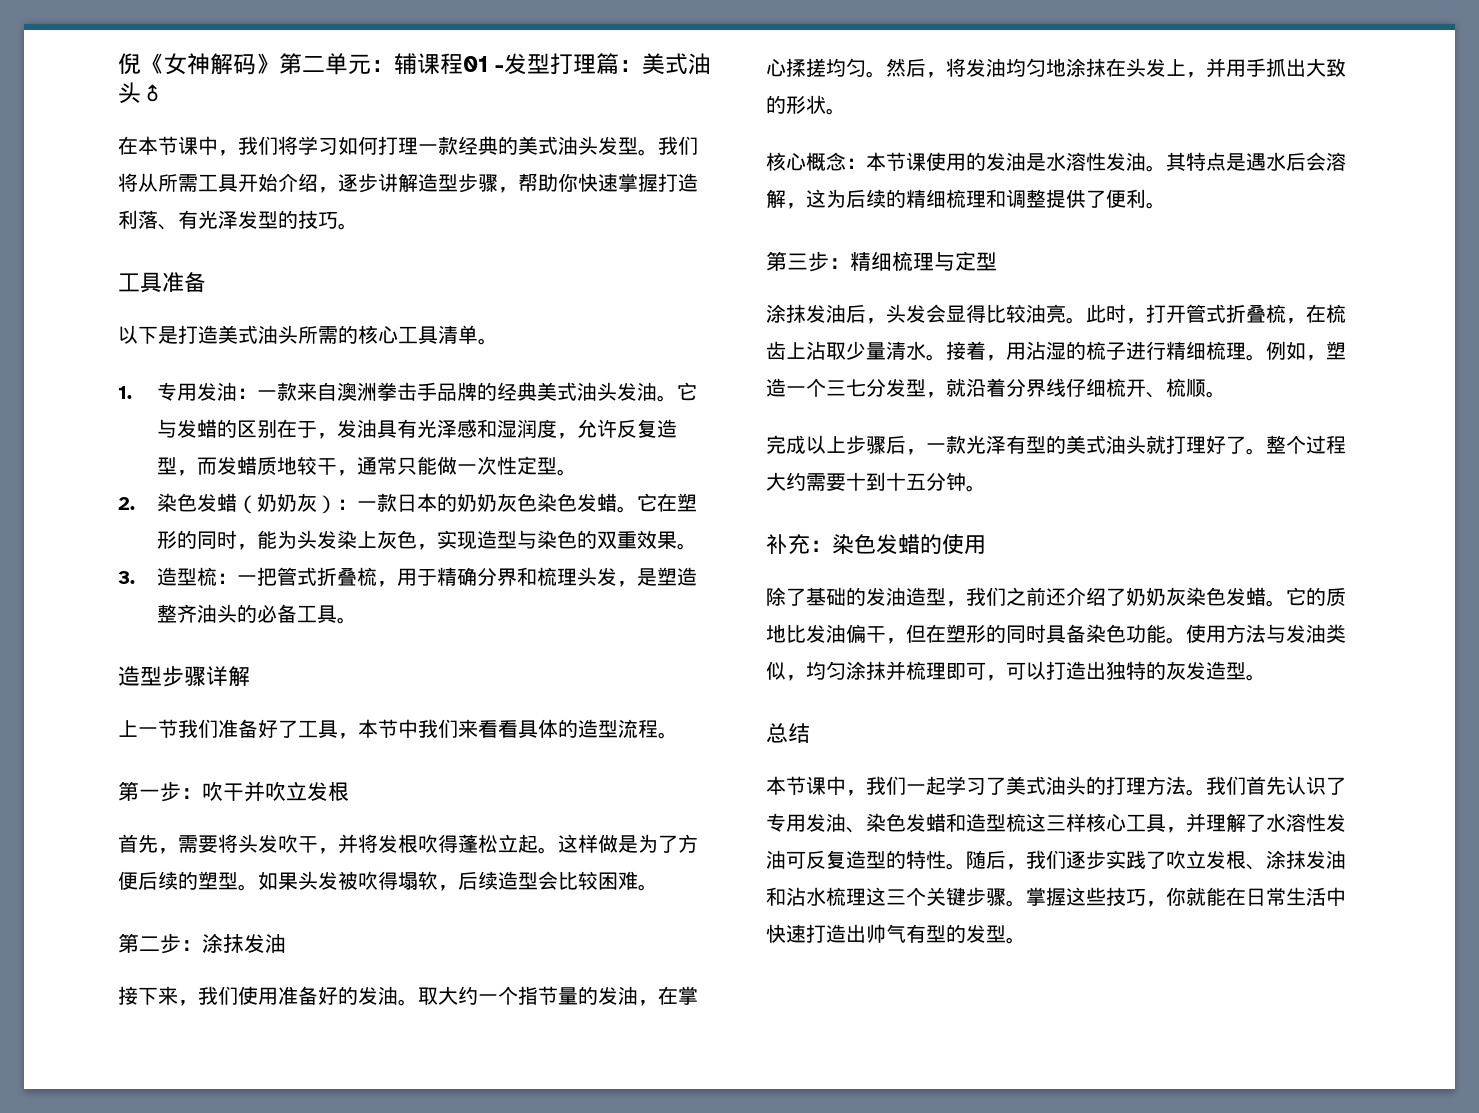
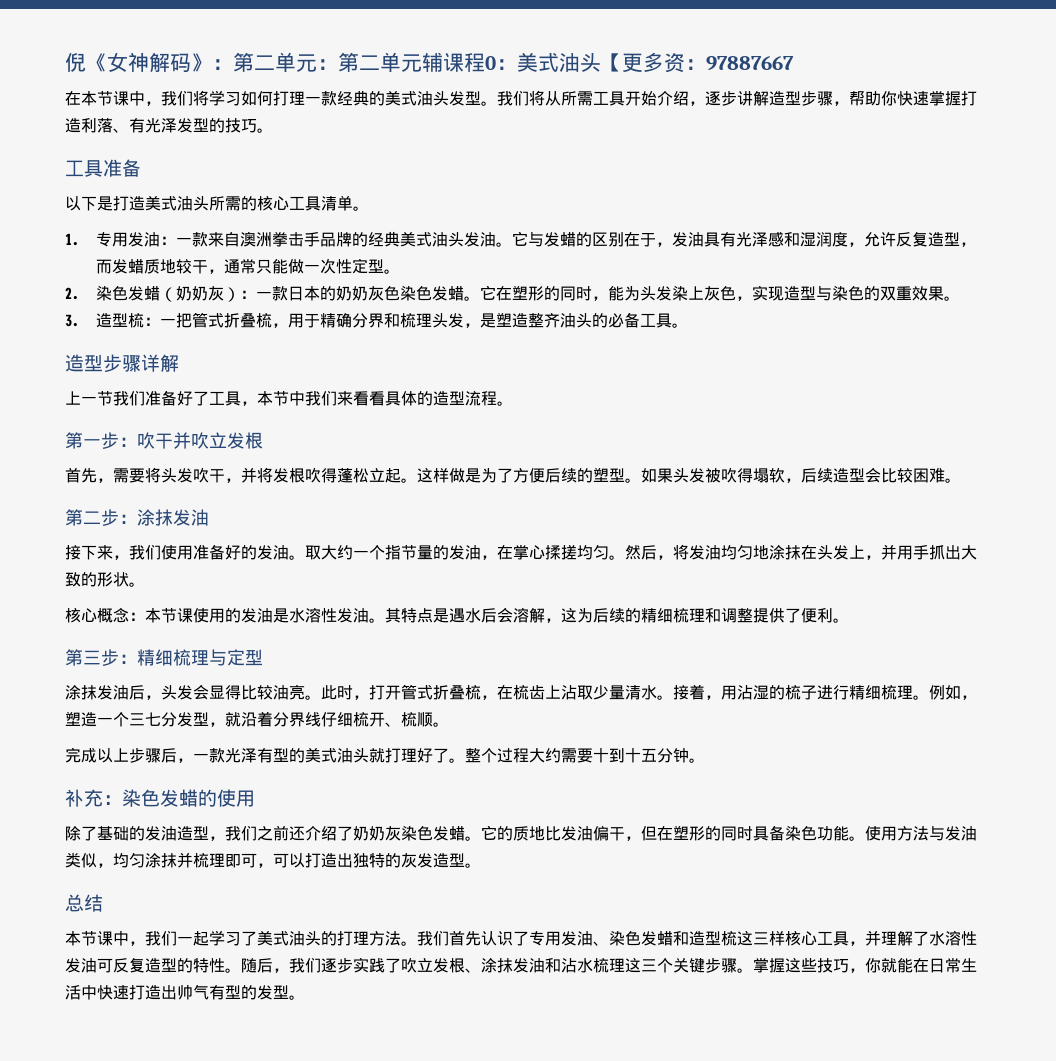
- 倪《女神解码》第二单元：辅课程01 -发型打理篇：美式油头♂
+ 倪《女神解码》：第二单元：第二单元辅课程0：美式油头【更多资：97887667

